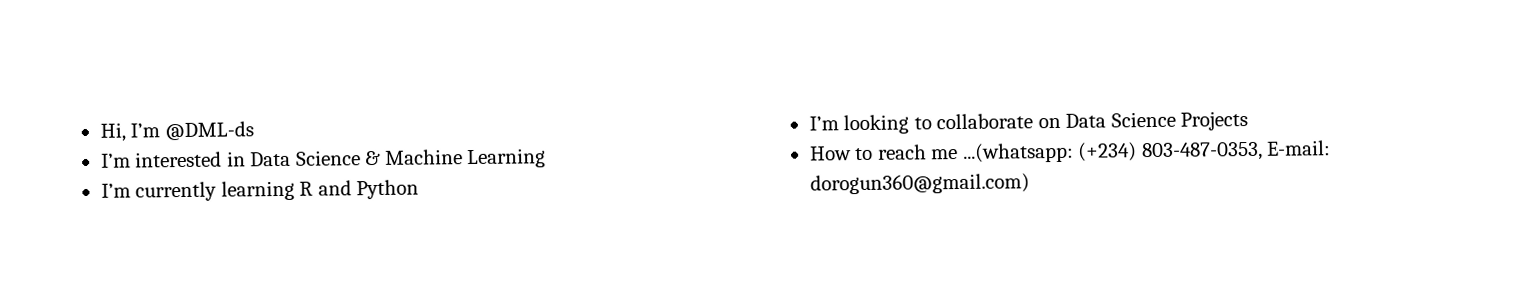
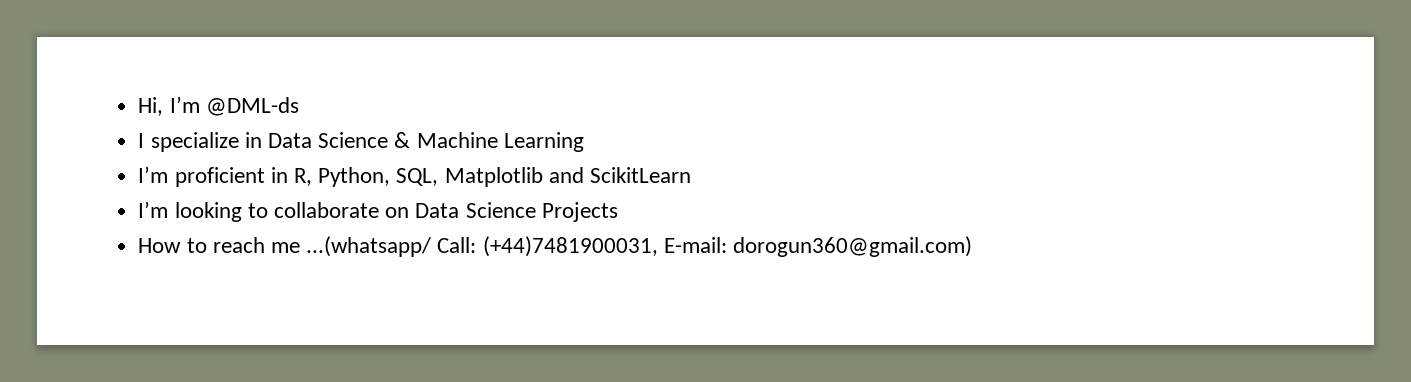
- I’m interested in Data Science & Machine Learning
+ I specialize in Data Science & Machine Learning
- I’m currently learning R and Python
+ I’m proficient in R, Python, SQL, Matplotlib and ScikitLearn
- How to reach me ...(whatsapp: (+234) 803-487-0353, E-mail: dorogun360@gmail.com)
+ How to reach me ...(whatsapp/ Call: (+44)7481900031, E-mail: dorogun360@gmail.com)

